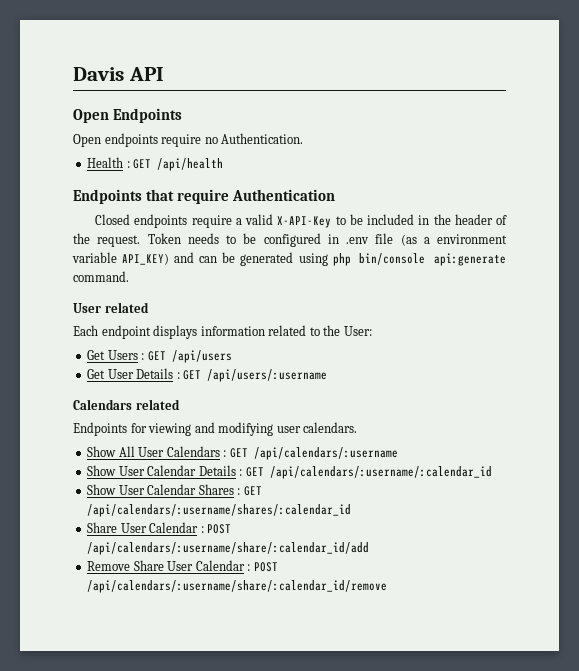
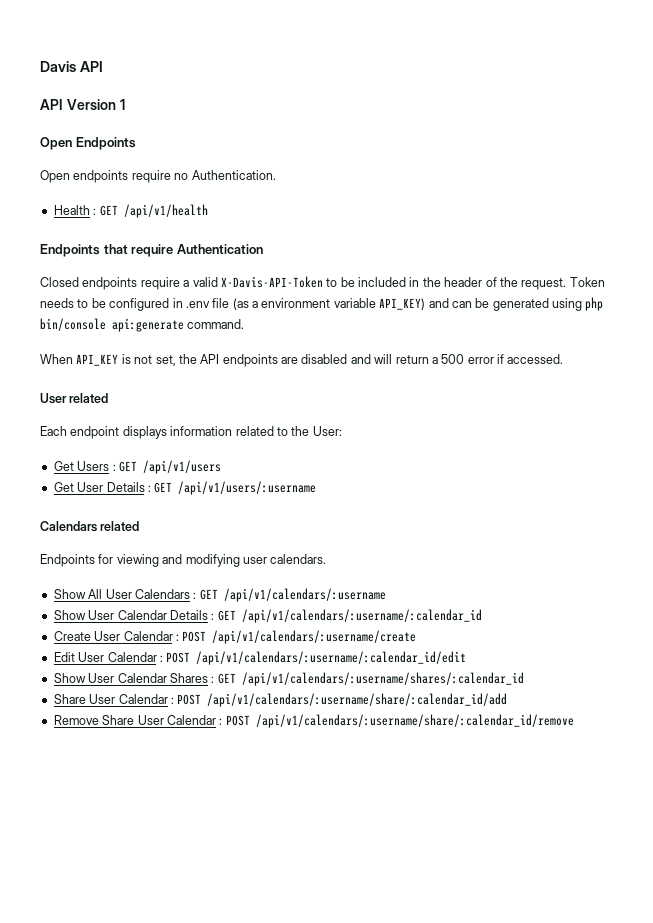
+ API Version 1
- Health : GET /api/health
+ Health : GET /api/v1/health
- Closed endpoints require a valid X-API-Key to be included in the header of the request.
+ Closed endpoints require a valid X-Davis-API-Token to be included in the header of the request.
+ When API_KEY is not set, the API endpoints are disabled and will return a 500 error if accessed.
- Get Users : GET /api/users
+ Get Users : GET /api/v1/users
- Get User Details : GET /api/users/:username
+ Get User Details : GET /api/v1/users/:username
- Show All User Calendars : GET /api/calendars/:username
+ Show All User Calendars : GET /api/v1/calendars/:username
- Show User Calendar Details : GET /api/calendars/:username/:calendar_id
+ Show User Calendar Details : GET /api/v1/calendars/:username/:calendar_id
+ Create User Calendar : POST /api/v1/calendars/:username/create
+ Edit User Calendar : POST /api/v1/calendars/:username/:calendar_id/edit
- Show User Calendar Shares : GET /api/calendars/:username/shares/:calendar_id
- Share User Calendar : POST /api/calendars/:username/share/:calendar_id/add
+ Show User Calendar Shares : GET /api/v1/calendars/:username/shares/:calendar_id
+ Share User Calendar : POST /api/v1/calendars/:username/share/:calendar_id/add
- Remove Share User Calendar : POST /api/calendars/:username/share/:calendar_id/remove
+ Remove Share User Calendar : POST /api/v1/calendars/:username/share/:calendar_id/remove

